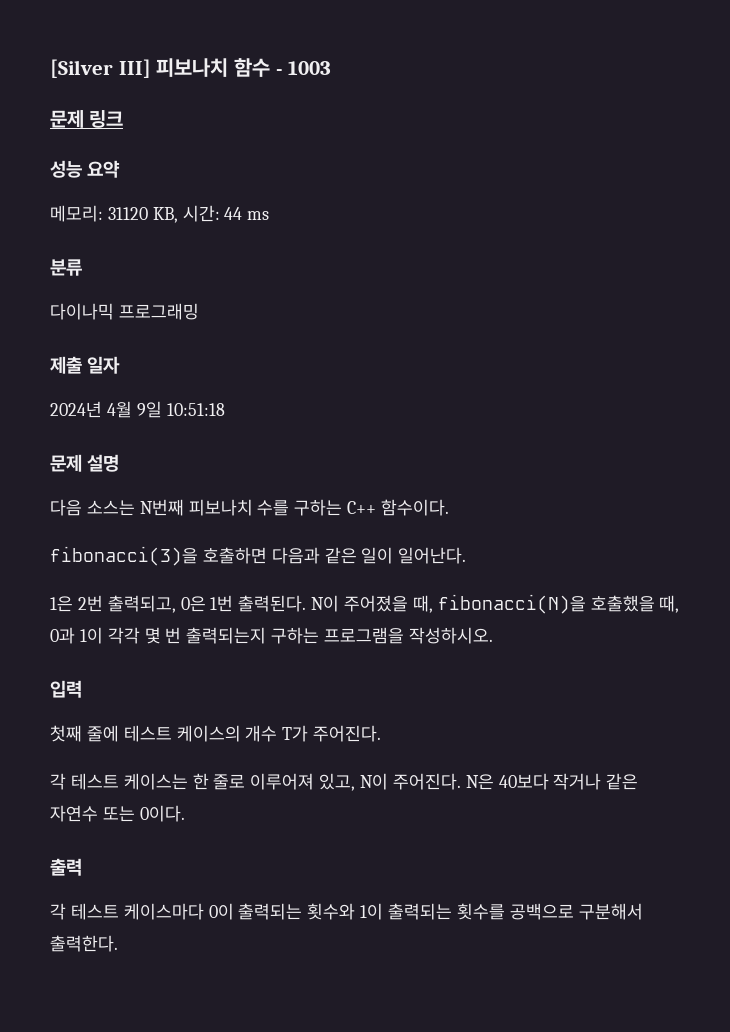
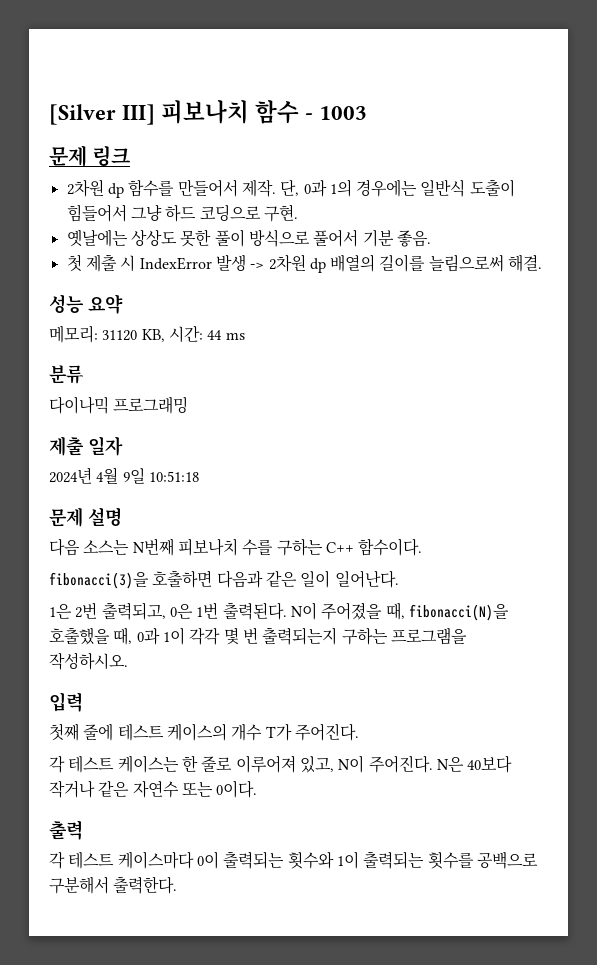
+ 2차원 dp 함수를 만들어서 제작. 단, 0과 1의 경우에는 일반식 도출이 힘들어서 그냥 하드 코딩으로 구현.
+ 옛날에는 상상도 못한 풀이 방식으로 풀어서 기분 좋음.
+ 첫 제출 시 IndexError 발생 -> 2차원 dp 배열의 길이를 늘림으로써 해결.

